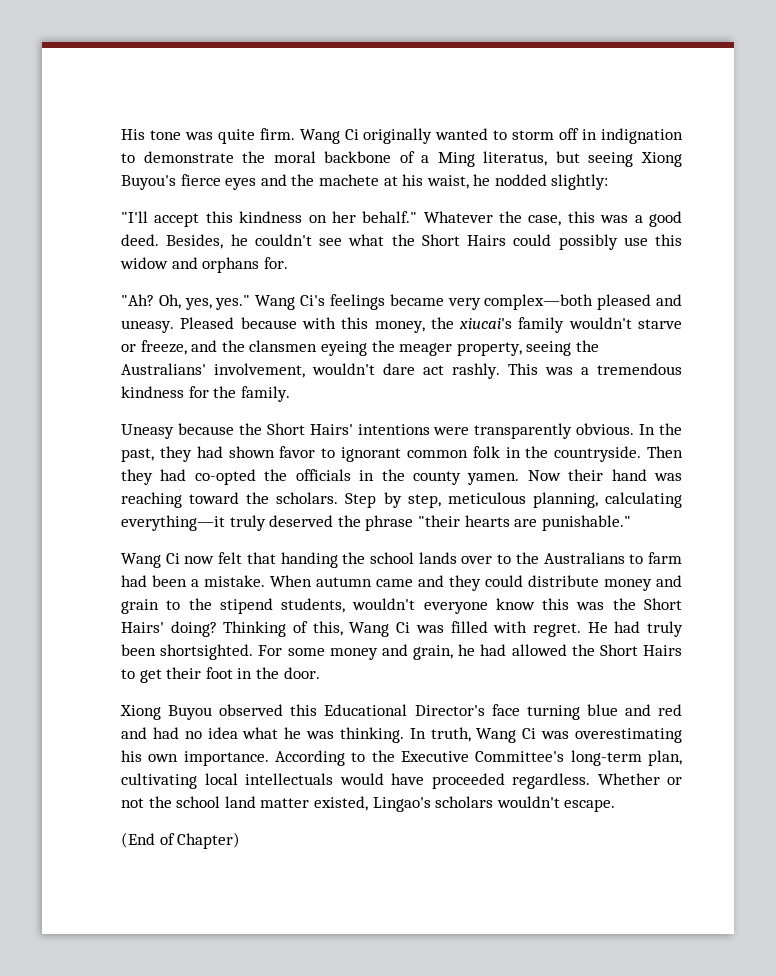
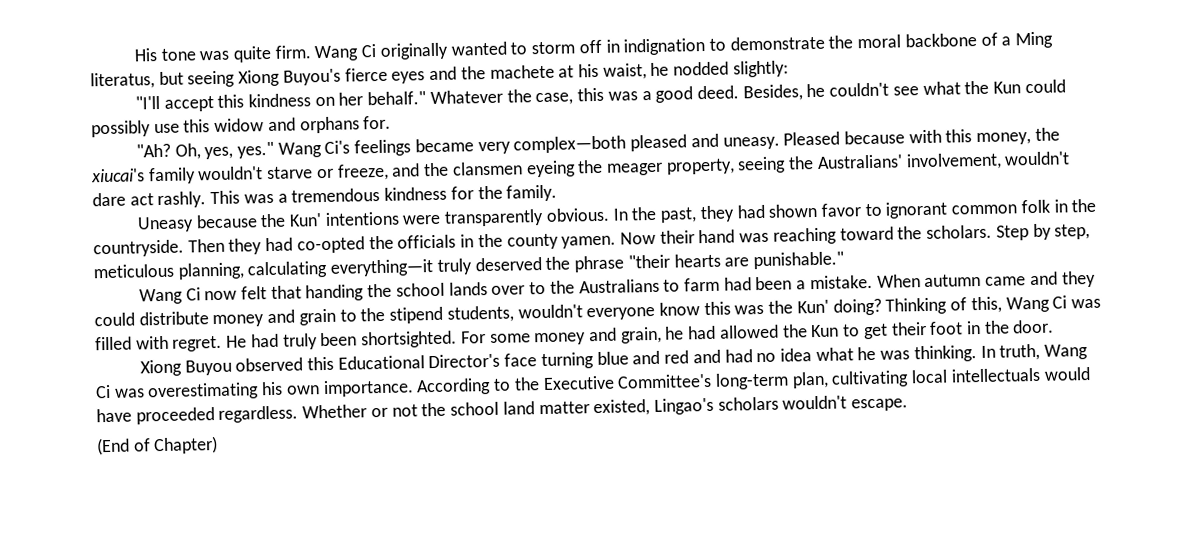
- Besides, he couldn't see what the Short Hairs could possibly use this widow and orphans for.
+ Besides, he couldn't see what the Kun could possibly use this widow and orphans for.
- Uneasy because the Short Hairs' intentions were transparently obvious.
+ Uneasy because the Kun' intentions were transparently obvious.
- When autumn came and they could distribute money and grain to the stipend students, wouldn't everyone know this was the Short Hairs' doing?
+ When autumn came and they could distribute money and grain to the stipend students, wouldn't everyone know this was the Kun' doing?
- For some money and grain, he had allowed the Short Hairs to get their foot in the door.
+ For some money and grain, he had allowed the Kun to get their foot in the door.

